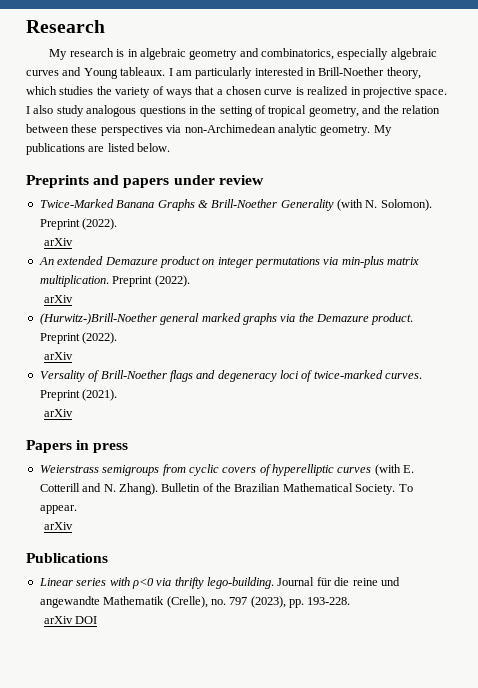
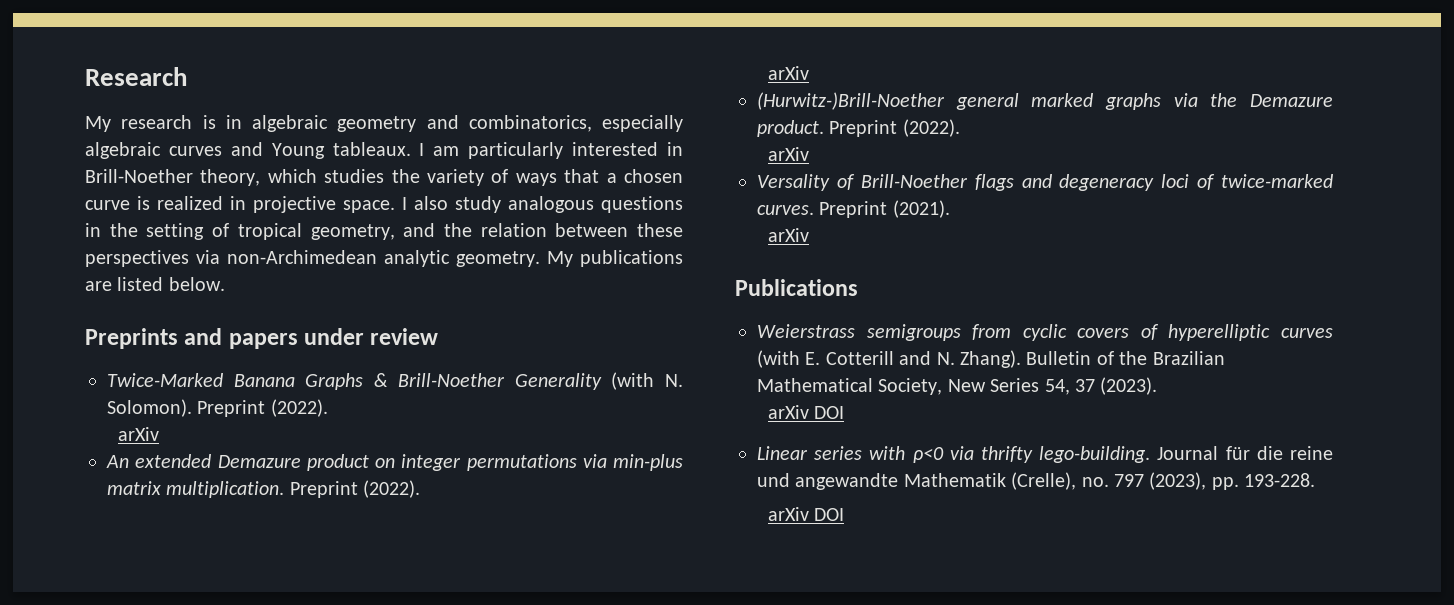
- Papers in press
+ Publications
- Bulletin of the Brazilian Mathematical Society. To appear.
- arXiv
- Publications
+ Bulletin of the Brazilian Mathematical Society, New Series 54, 37 (2023).
+ arXiv DOI

